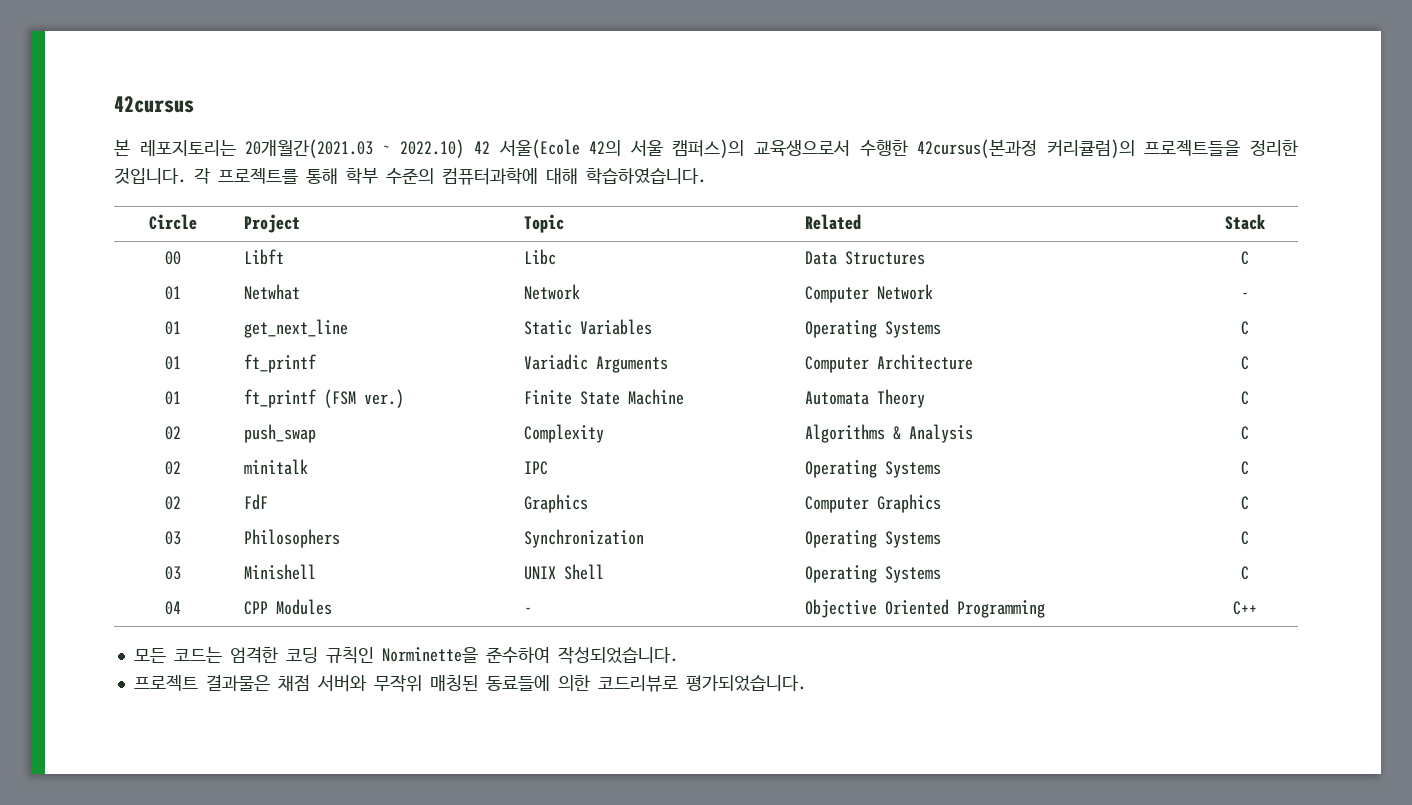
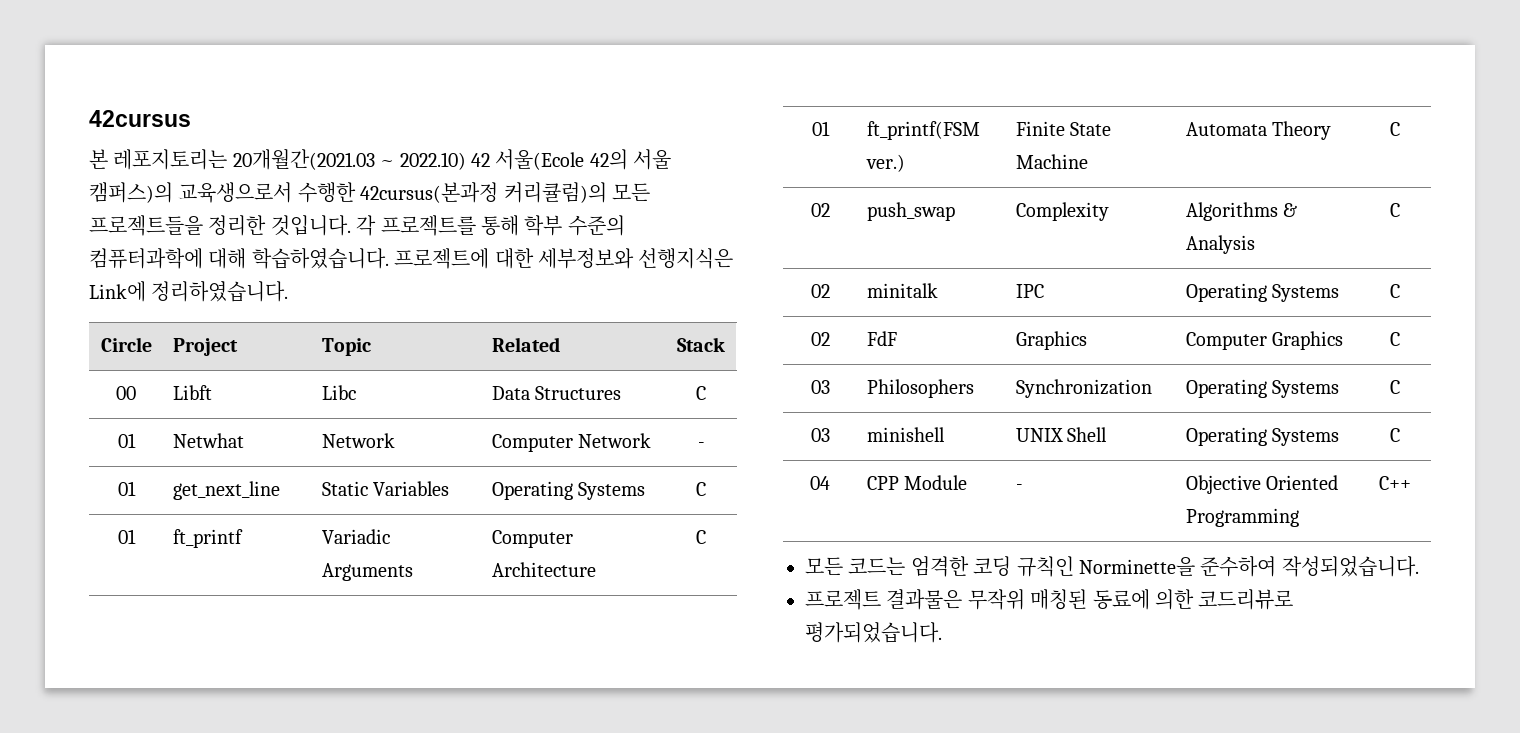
- 본 레포지토리는 20개월간(2021.03 ~ 2022.10) 42 서울(Ecole 42의 서울 캠퍼스)의 교육생으로서 수행한 42cursus(본과정 커리큘럼)의 프로젝트들을 정리한 것입니다.
+ 본 레포지토리는 20개월간(2021.03 ~ 2022.10) 42 서울(Ecole 42의 서울 캠퍼스)의 교육생으로서 수행한 42cursus(본과정 커리큘럼)의 모든 프로젝트들을 정리한 것입니다.
+ 프로젝트에 대한 세부정보와 선행지식은 Link에 정리하였습니다.
- 01 | ft_printf (FSM ver.) | Finite State Machine | Automata Theory | C
+ 01 | ft_printf(FSM ver.) | Finite State Machine | Automata Theory | C
- 03 | Minishell | UNIX Shell | Operating Systems | C
+ 03 | minishell | UNIX Shell | Operating Systems | C
- 04 | CPP Modules | - | Objective Oriented Programming | C++
+ 04 | CPP Module | - | Objective Oriented Programming | C++
- 프로젝트 결과물은 채점 서버와 무작위 매칭된 동료들에 의한 코드리뷰로 평가되었습니다.
+ 프로젝트 결과물은 무작위 매칭된 동료에 의한 코드리뷰로 평가되었습니다.

